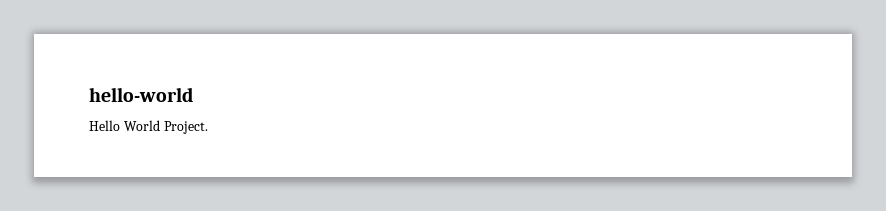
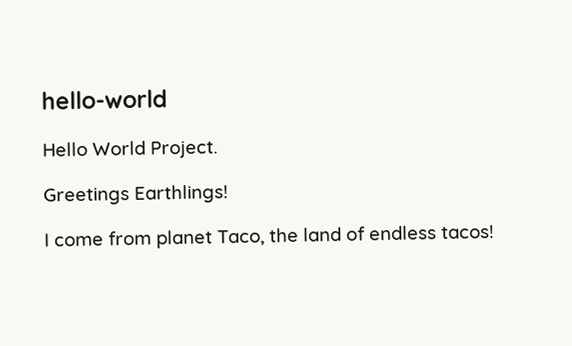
+ Greetings Earthlings!
+ I come from planet Taco, the land of endless tacos!

